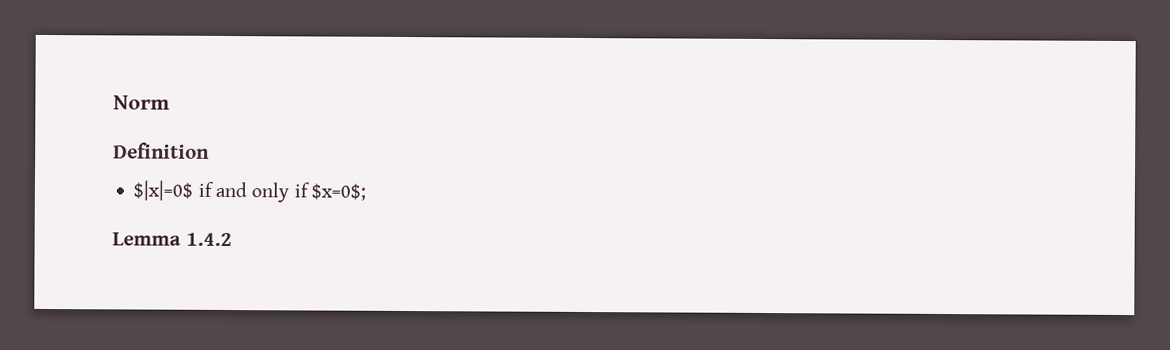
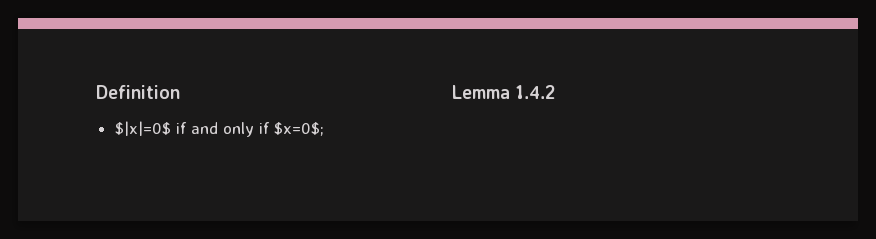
- Norm

